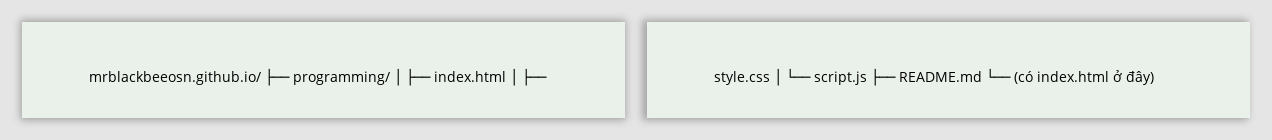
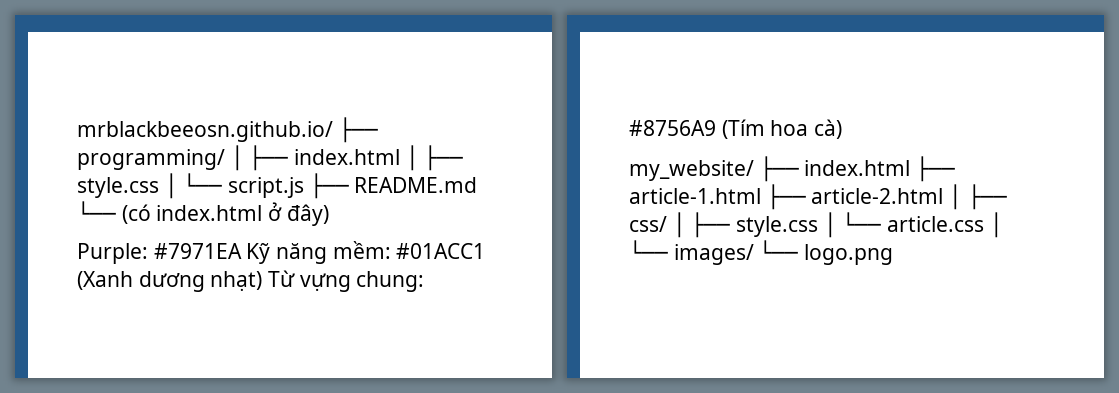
+ Purple: #7971EA Kỹ năng mềm: #01ACC1 (Xanh dương nhạt) Từ vựng chung: #8756A9 (Tím hoa cà)
+ my_website/ ├── index.html ├── article-1.html ├── article-2.html │ ├── css/ │ ├── style.css │ └── article.css │ └── images/ └── logo.png

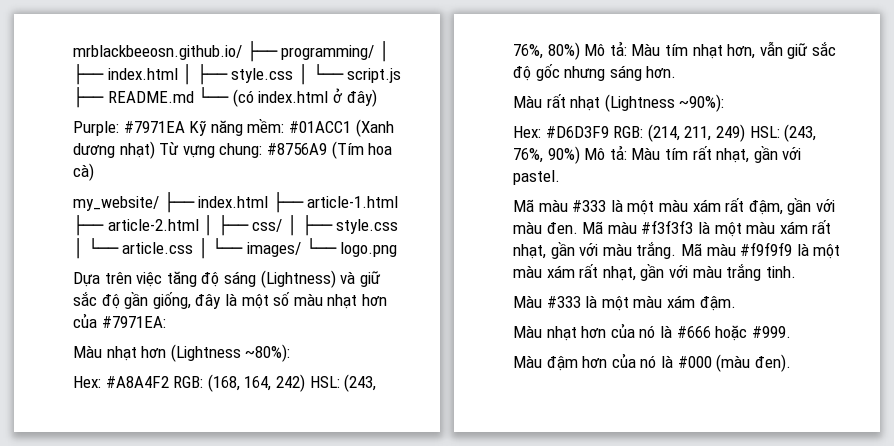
+ Dựa trên việc tăng độ sáng (Lightness) và giữ sắc độ gần giống, đây là một số màu nhạt hơn của #7971EA:
+ Màu nhạt hơn (Lightness ~80%):
+ Hex: #A8A4F2 RGB: (168, 164, 242) HSL: (243, 76%, 80%) Mô tả: Màu tím nhạt hơn, vẫn giữ sắc độ gốc nhưng sáng hơn.
+ Màu rất nhạt (Lightness ~90%):
+ Hex: #D6D3F9 RGB: (214, 211, 249) HSL: (243, 76%, 90%) Mô tả: Màu tím rất nhạt, gần với pastel.
+ Mã màu #333 là một màu xám rất đậm, gần với màu đen. Mã màu #f3f3f3 là một màu xám rất nhạt, gần với màu trắng. Mã màu #f9f9f9 là một màu xám rất nhạt, gần với màu trắng tinh.
+ Màu #333 là một màu xám đậm.
+ Màu nhạt hơn của nó là #666 hoặc #999.
+ Màu đậm hơn của nó là #000 (màu đen).

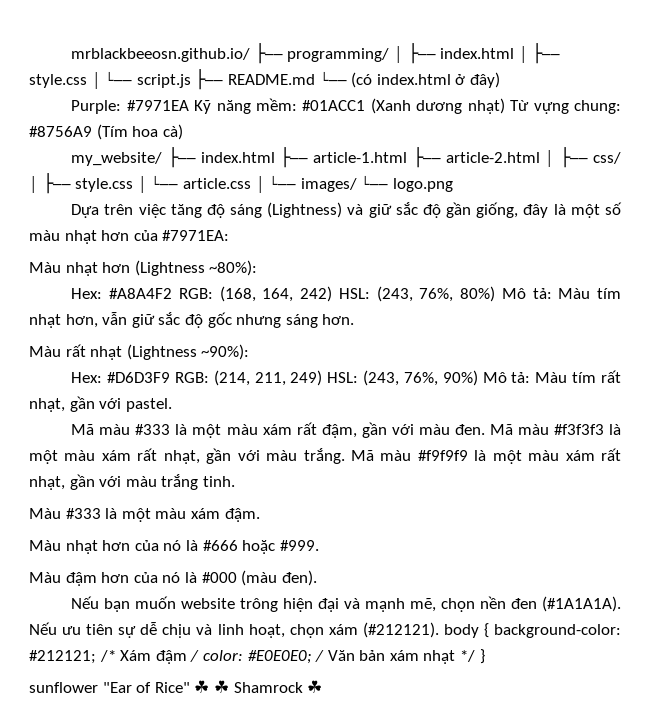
+ Nếu bạn muốn website trông hiện đại và mạnh mẽ, chọn nền đen (#1A1A1A). Nếu ưu tiên sự dễ chịu và linh hoạt, chọn xám (#212121). body { background-color: #212121; /* Xám đậm / color: #E0E0E0; / Văn bản xám nhạt */ }
+ sunflower "Ear of Rice" ☘ ☘ Shamrock ☘

